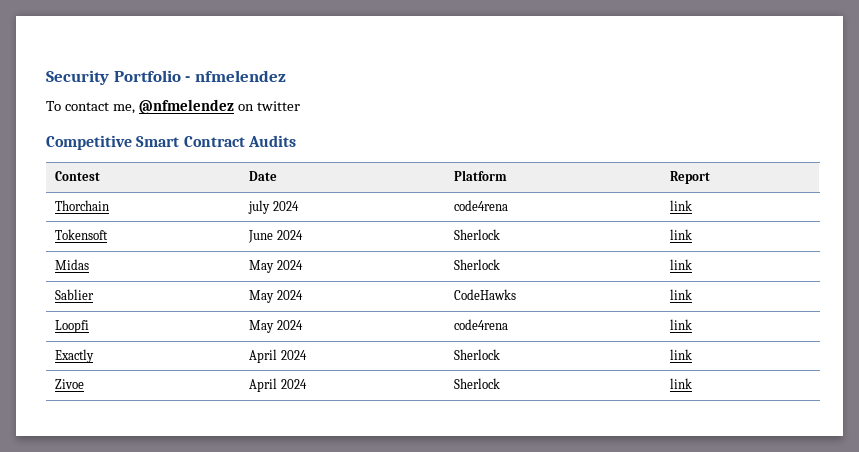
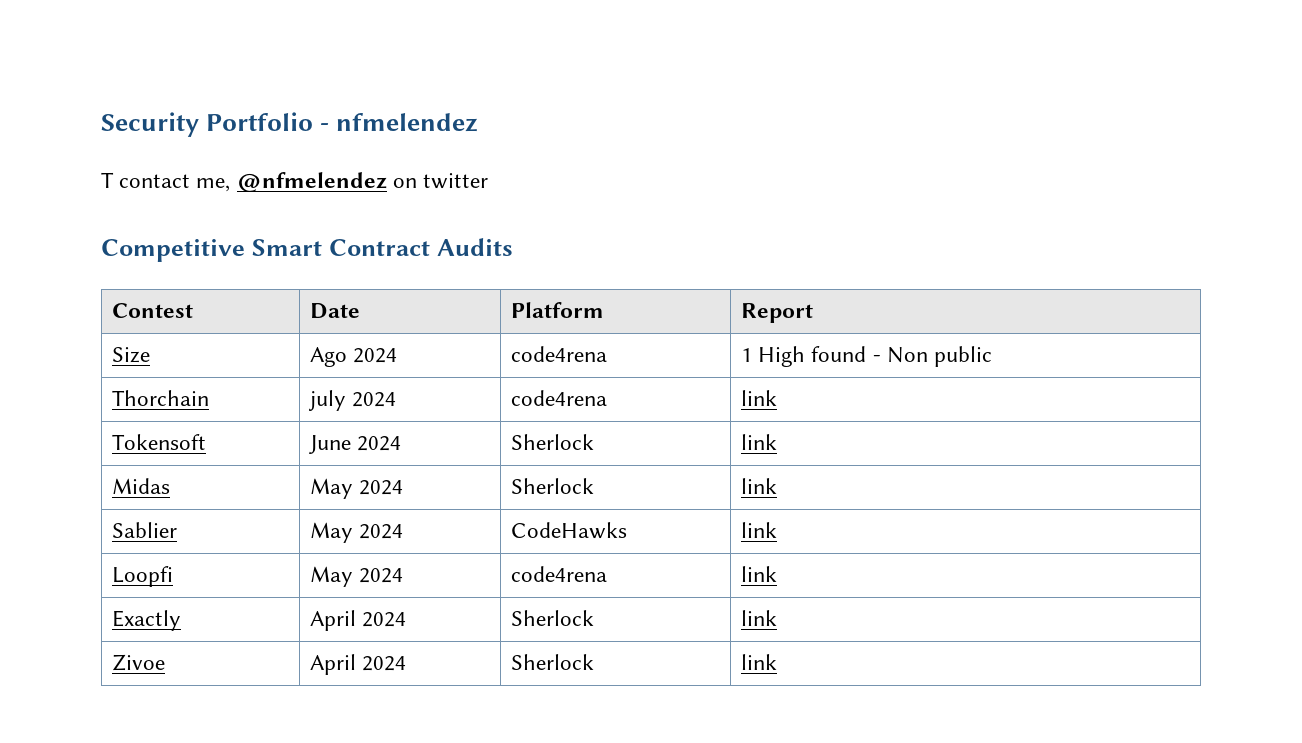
- To contact me, @nfmelendez on twitter
+ T contact me, @nfmelendez on twitter
+ Size | Ago 2024 | code4rena | 1 High found - Non public

